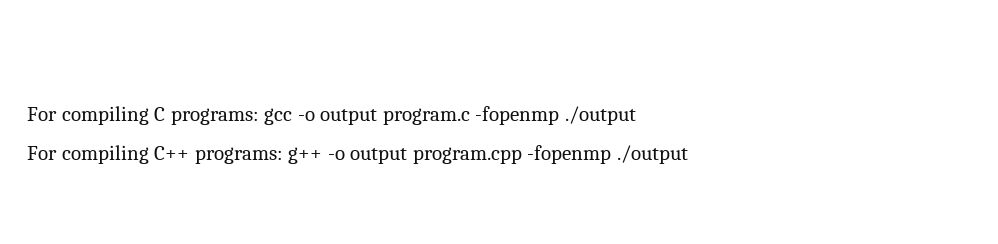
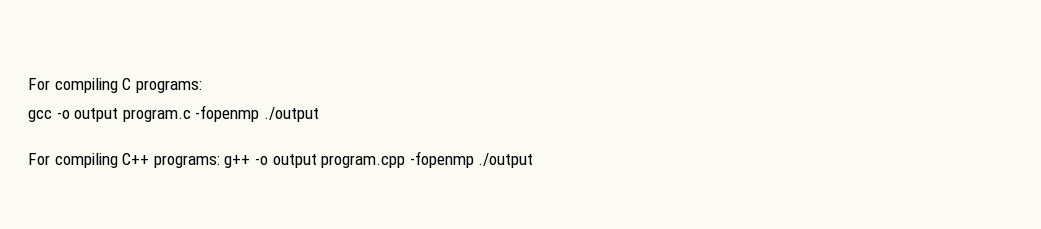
- For compiling C programs: gcc -o output program.c -fopenmp ./output
+ For compiling C programs:
+ gcc -o output program.c -fopenmp ./output

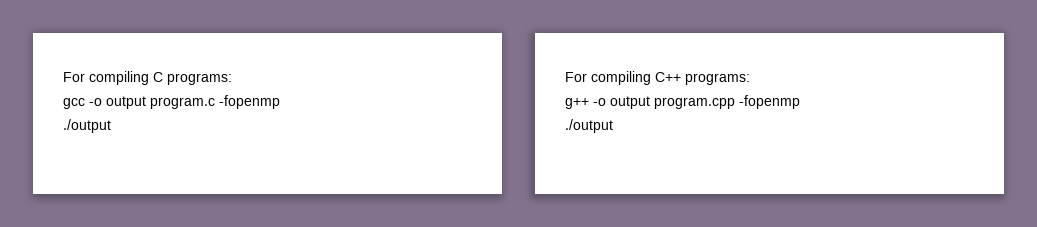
- gcc -o output program.c -fopenmp ./output
+ gcc -o output program.c -fopenmp
+ ./output
- For compiling C++ programs: g++ -o output program.cpp -fopenmp ./output
+ For compiling C++ programs:
+ g++ -o output program.cpp -fopenmp
+ ./output

